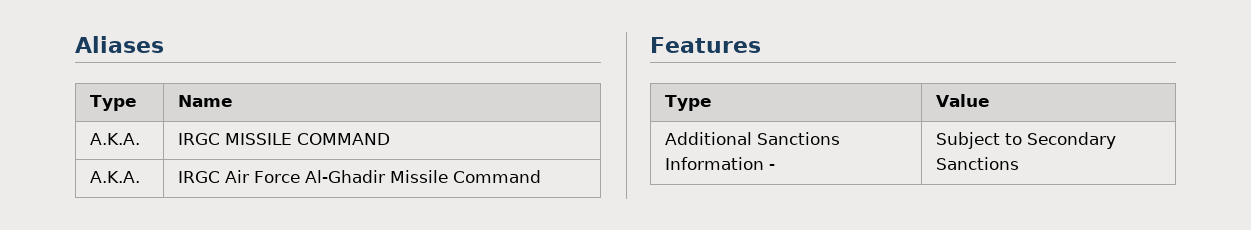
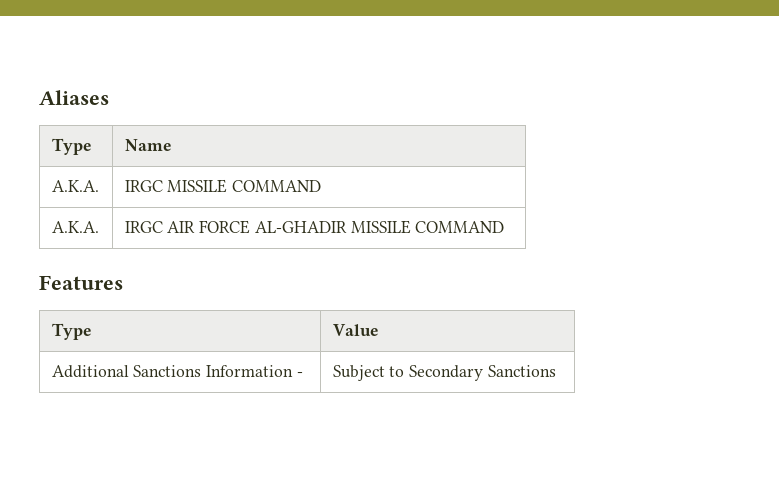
- A.K.A. | IRGC Air Force Al-Ghadir Missile Command
+ A.K.A. | IRGC AIR FORCE AL-GHADIR MISSILE COMMAND

